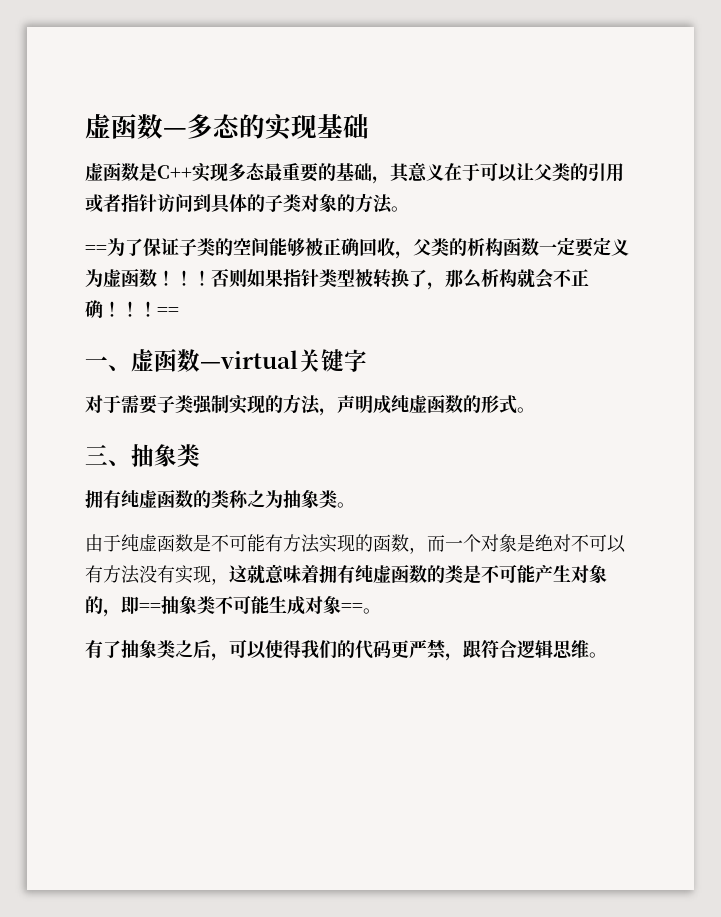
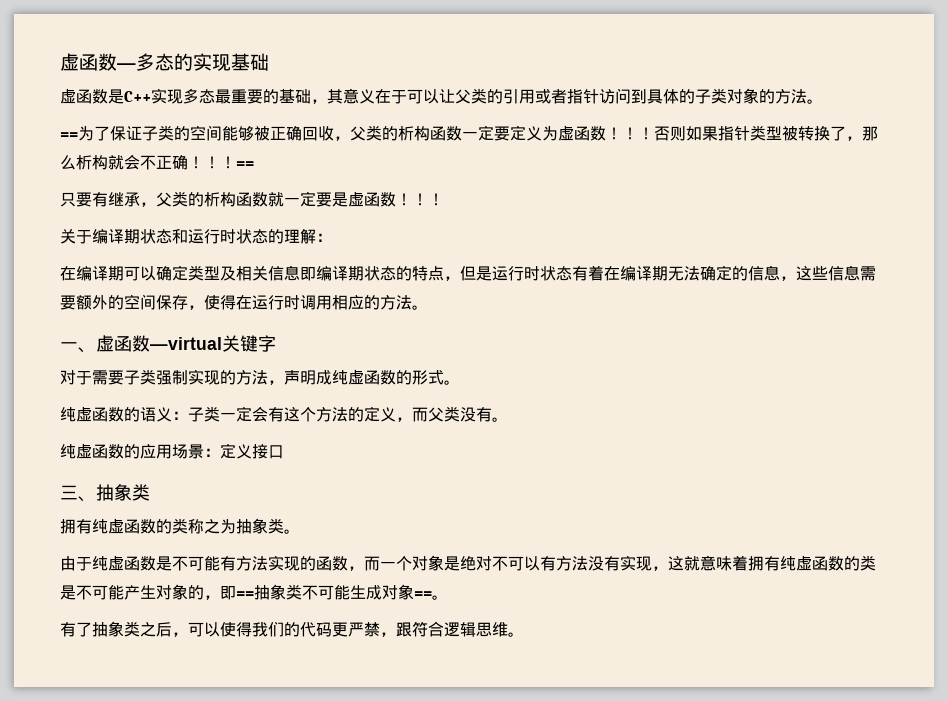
+ 只要有继承，父类的析构函数就一定要是虚函数！！！
+ 关于编译期状态和运行时状态的理解：
+ 在编译期可以确定类型及相关信息即编译期状态的特点，但是运行时状态有着在编译期无法确定的信息，这些信息需要额外的空间保存，使得在运行时调用相应的方法。
+ 纯虚函数的语义：子类一定会有这个方法的定义，而父类没有。
+ 纯虚函数的应用场景：定义接口

